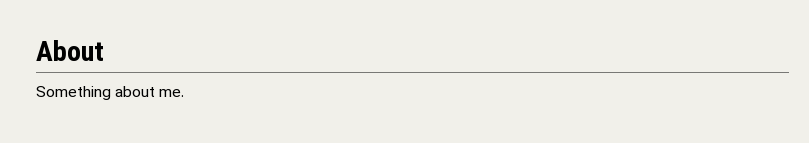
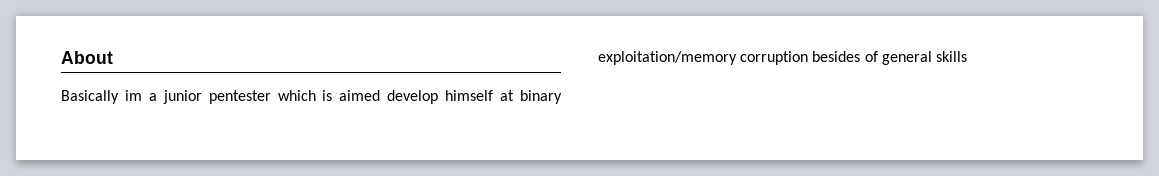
- Something about me.
+ Basically im a junior pentester which is aimed develop himself at binary exploitation/memory corruption besides of general skills

